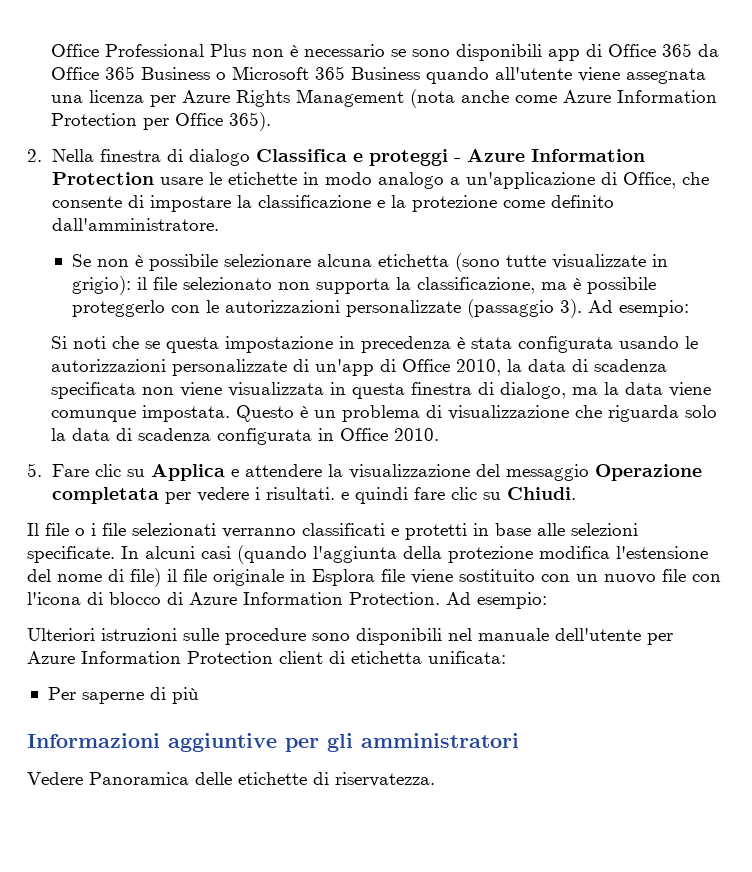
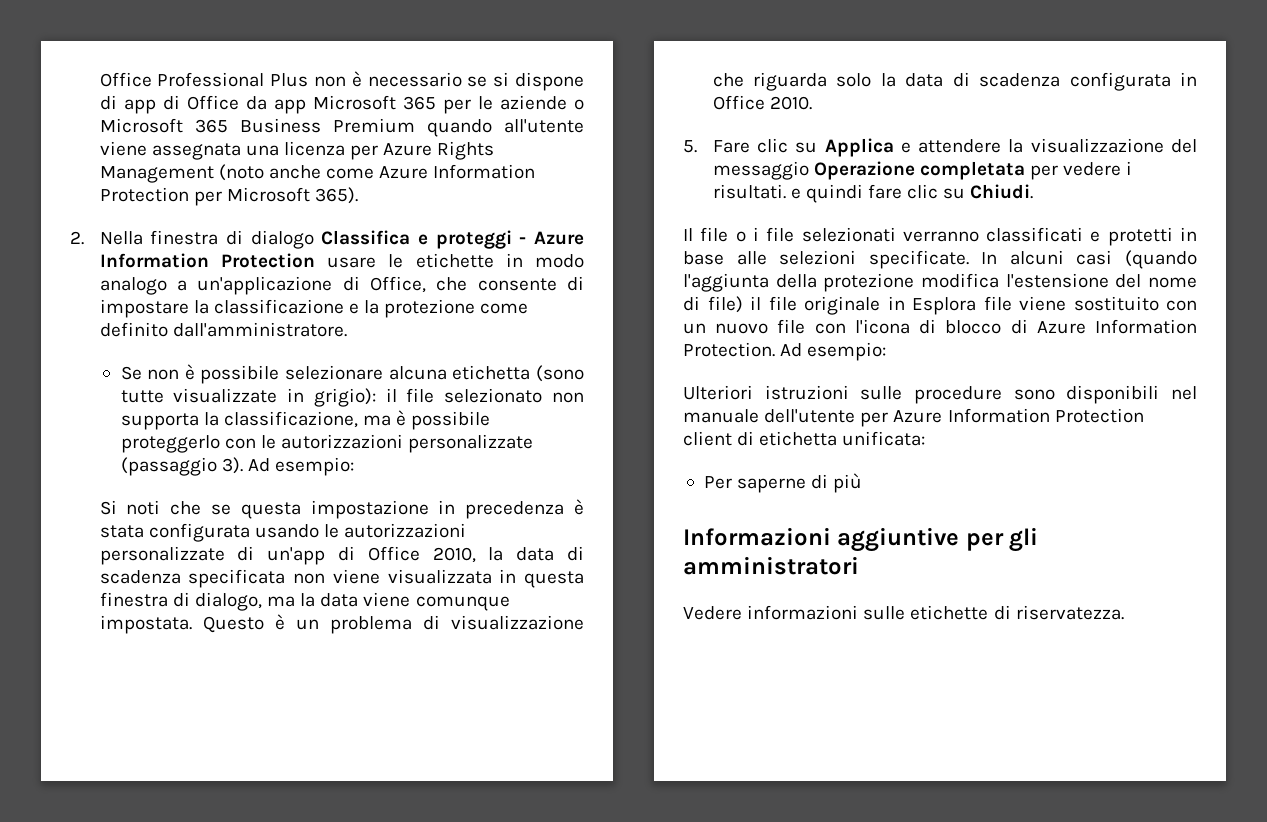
- Office Professional Plus non è necessario se sono disponibili app di Office 365 da Office 365 Business o Microsoft 365 Business quando all'utente viene assegnata una licenza per Azure Rights Management (nota anche come Azure Information Protection per Office 365).
+ Office Professional Plus non è necessario se si dispone di app di Office da app Microsoft 365 per le aziende o Microsoft 365 Business Premium quando all'utente viene assegnata una licenza per Azure Rights Management (noto anche come Azure Information Protection per Microsoft 365).
- Vedere Panoramica delle etichette di riservatezza.
+ Vedere informazioni sulle etichette di riservatezza.

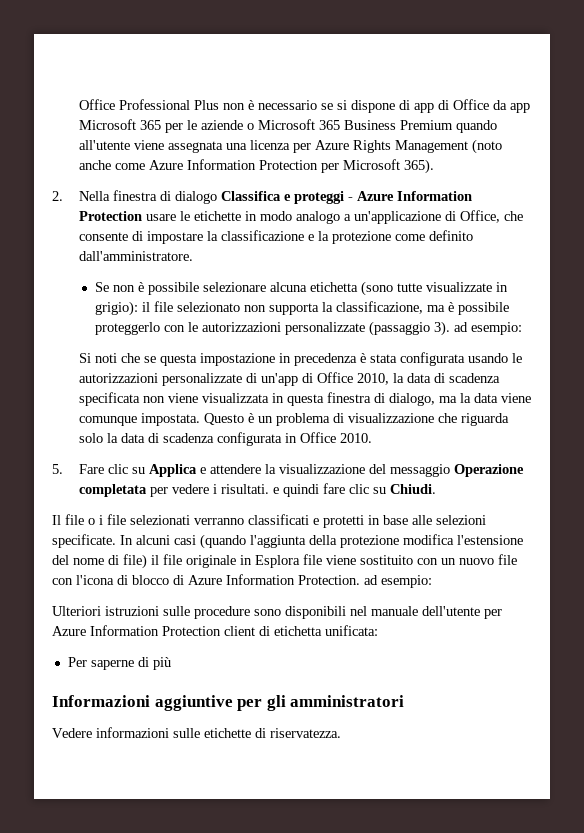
- Se non è possibile selezionare alcuna etichetta (sono tutte visualizzate in grigio): il file selezionato non supporta la classificazione, ma è possibile proteggerlo con le autorizzazioni personalizzate (passaggio 3). Ad esempio:
+ Se non è possibile selezionare alcuna etichetta (sono tutte visualizzate in grigio): il file selezionato non supporta la classificazione, ma è possibile proteggerlo con le autorizzazioni personalizzate (passaggio 3). ad esempio:
- In alcuni casi (quando l'aggiunta della protezione modifica l'estensione del nome di file) il file originale in Esplora file viene sostituito con un nuovo file con l'icona di blocco di Azure Information Protection. Ad esempio:
+ In alcuni casi (quando l'aggiunta della protezione modifica l'estensione del nome di file) il file originale in Esplora file viene sostituito con un nuovo file con l'icona di blocco di Azure Information Protection. ad esempio:

